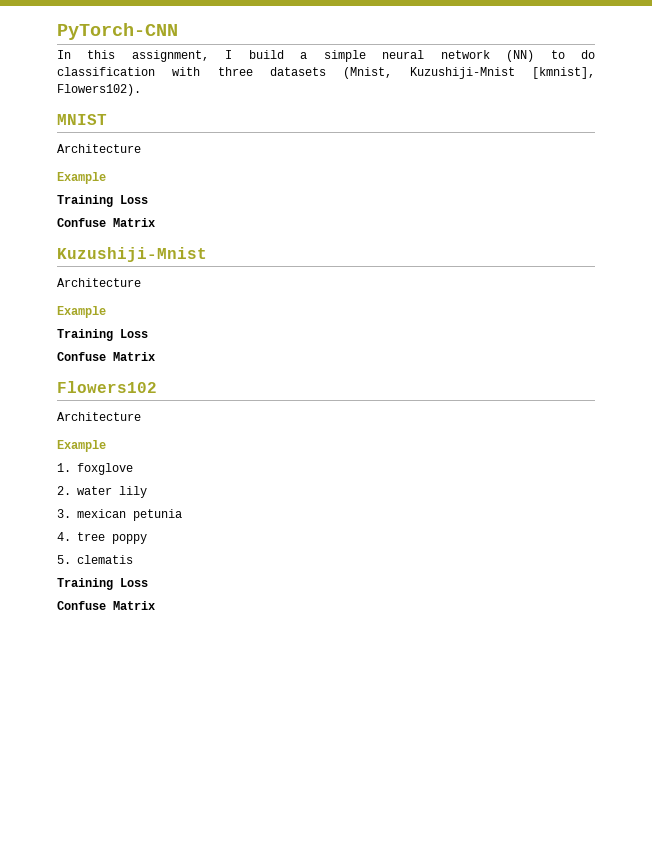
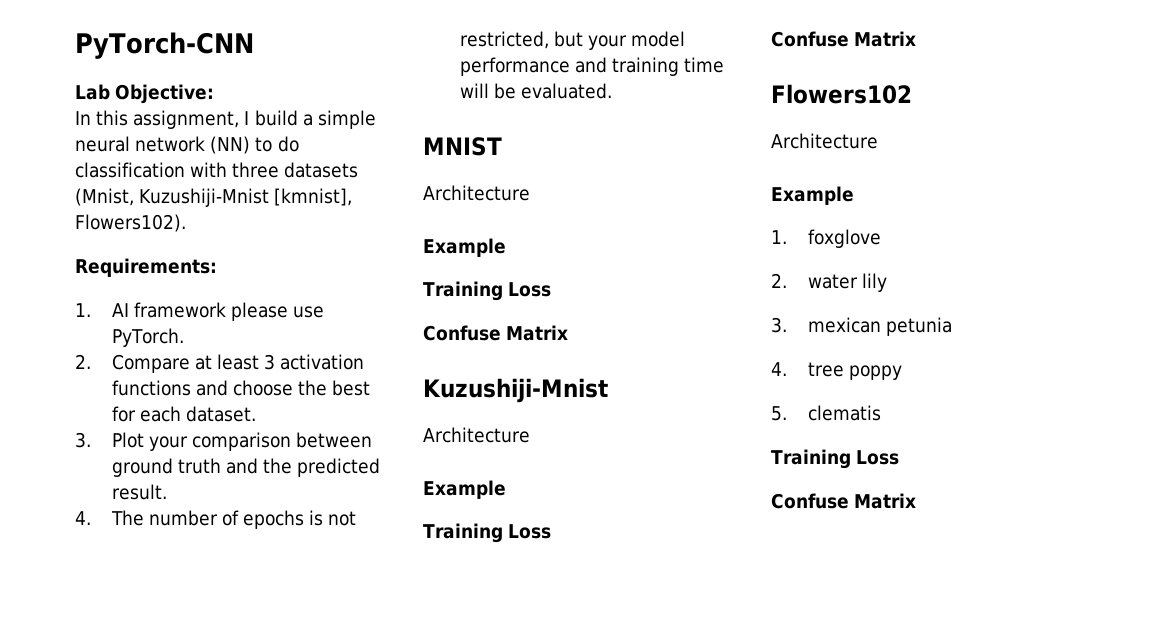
+ Lab Objective:
+ Requirements:
+ 1. AI framework please use PyTorch.
+ 2. Compare at least 3 activation functions and choose the best for each dataset.
+ 3. Plot your comparison between ground truth and the predicted result.
+ 4. The number of epochs is not restricted, but your model performance and training time will be evaluated.

